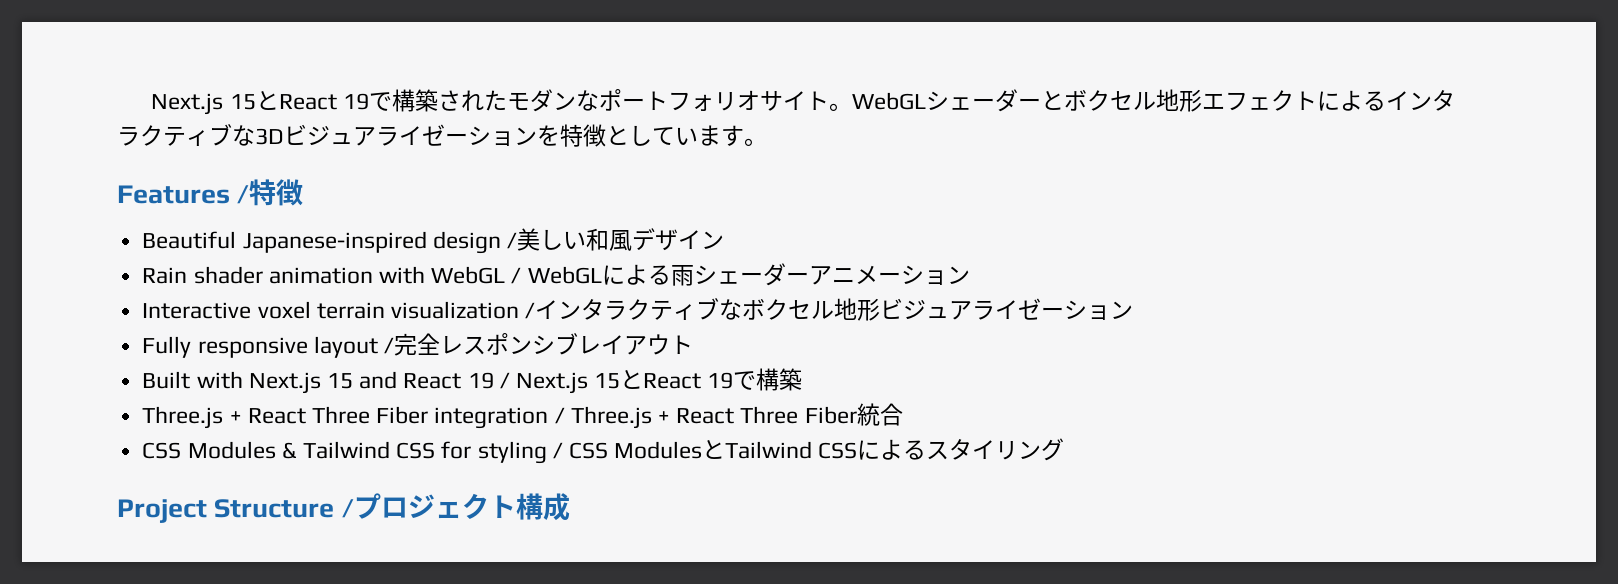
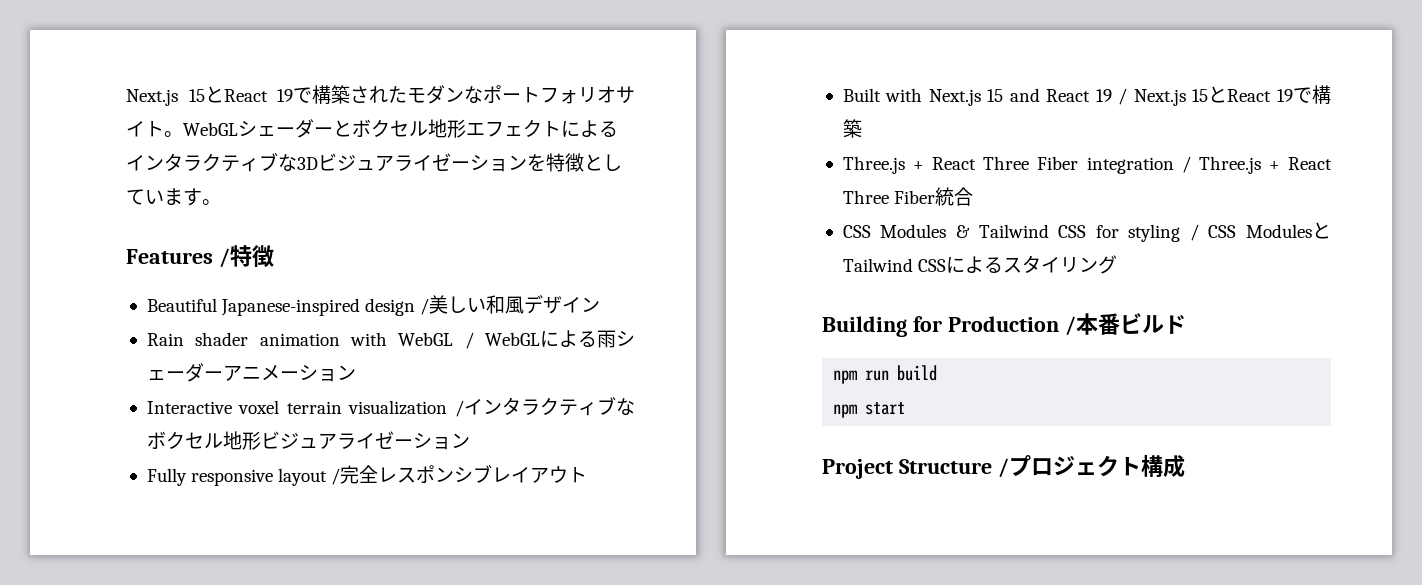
+ Building for Production /本番ビルド
+ npm run build
+ npm start

